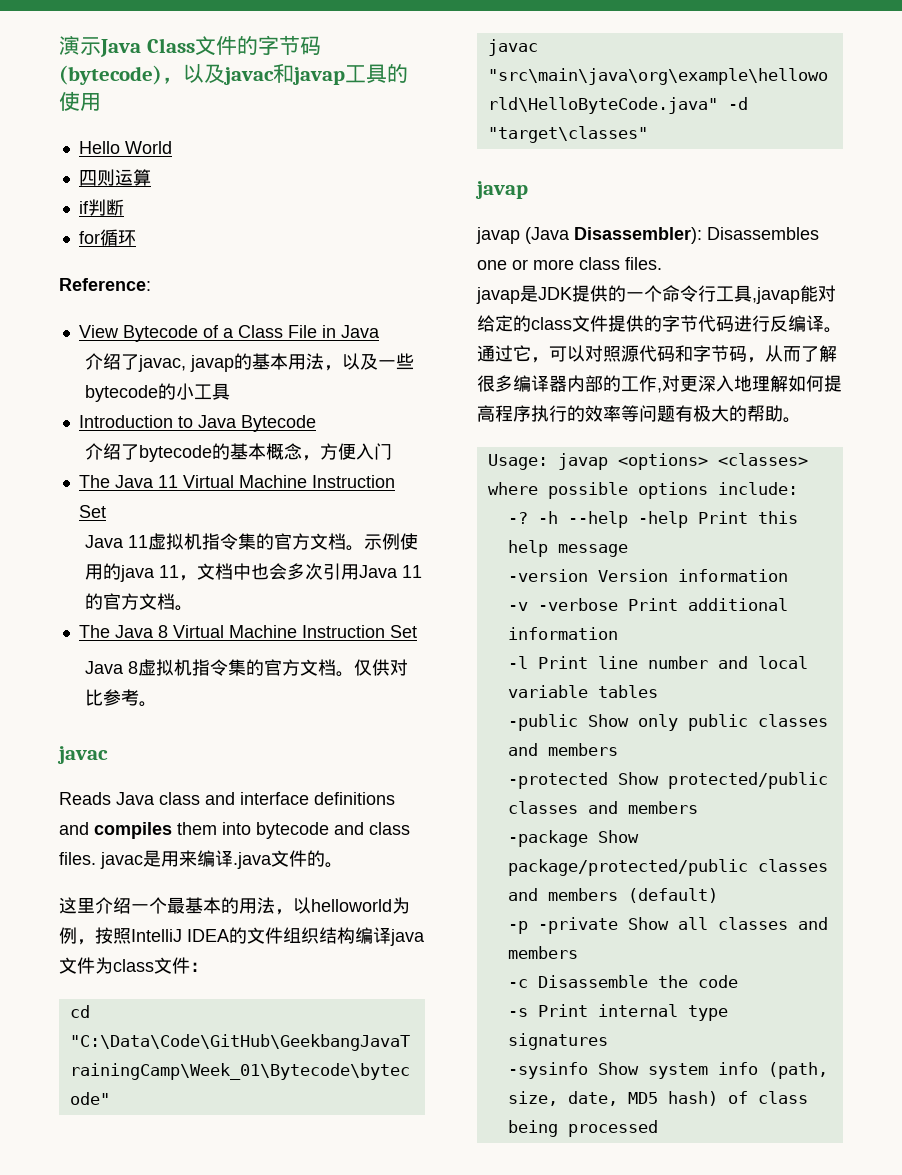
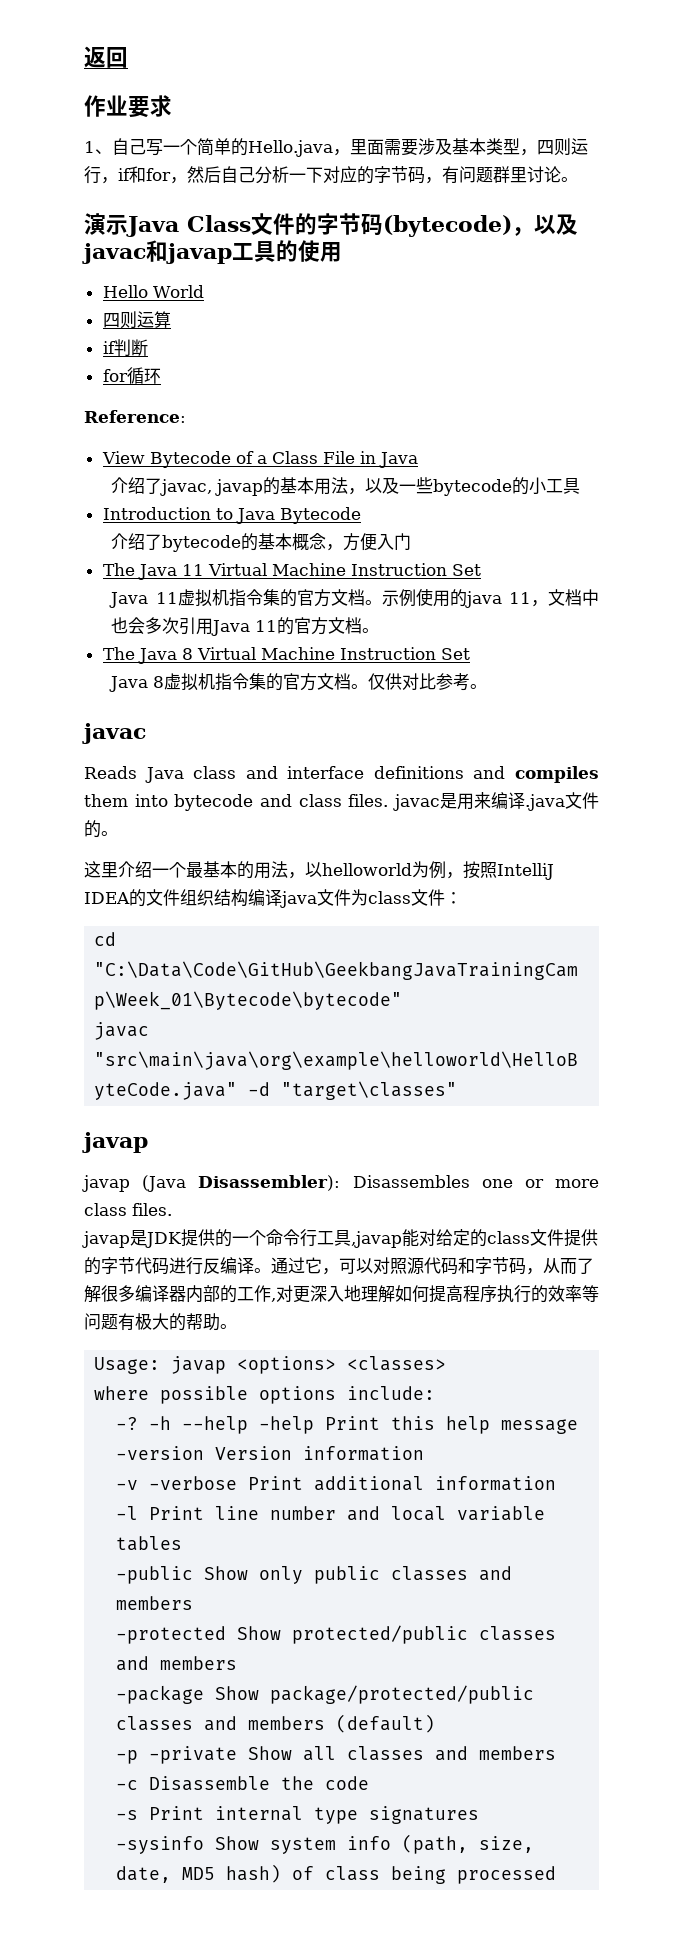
+ 返回
+ 作业要求
+ 1、自己写一个简单的Hello.java，里面需要涉及基本类型，四则运行，if和for，然后自己分析一下对应的字节码，有问题群里讨论。

